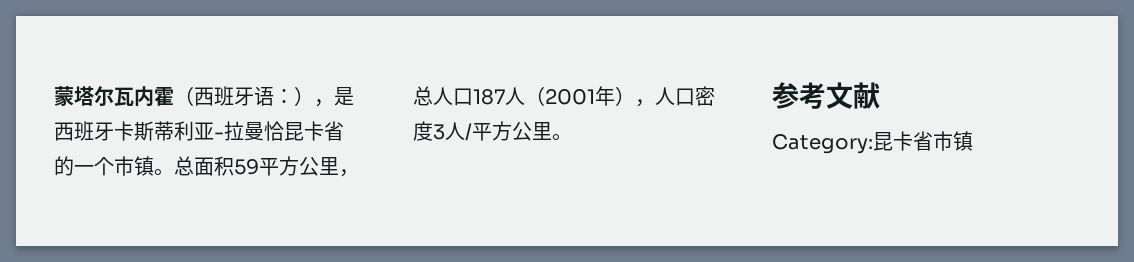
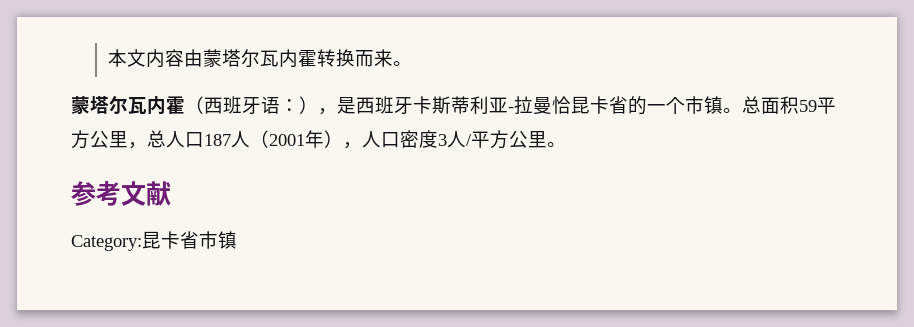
+ 本文内容由蒙塔尔瓦内霍转换而来。

